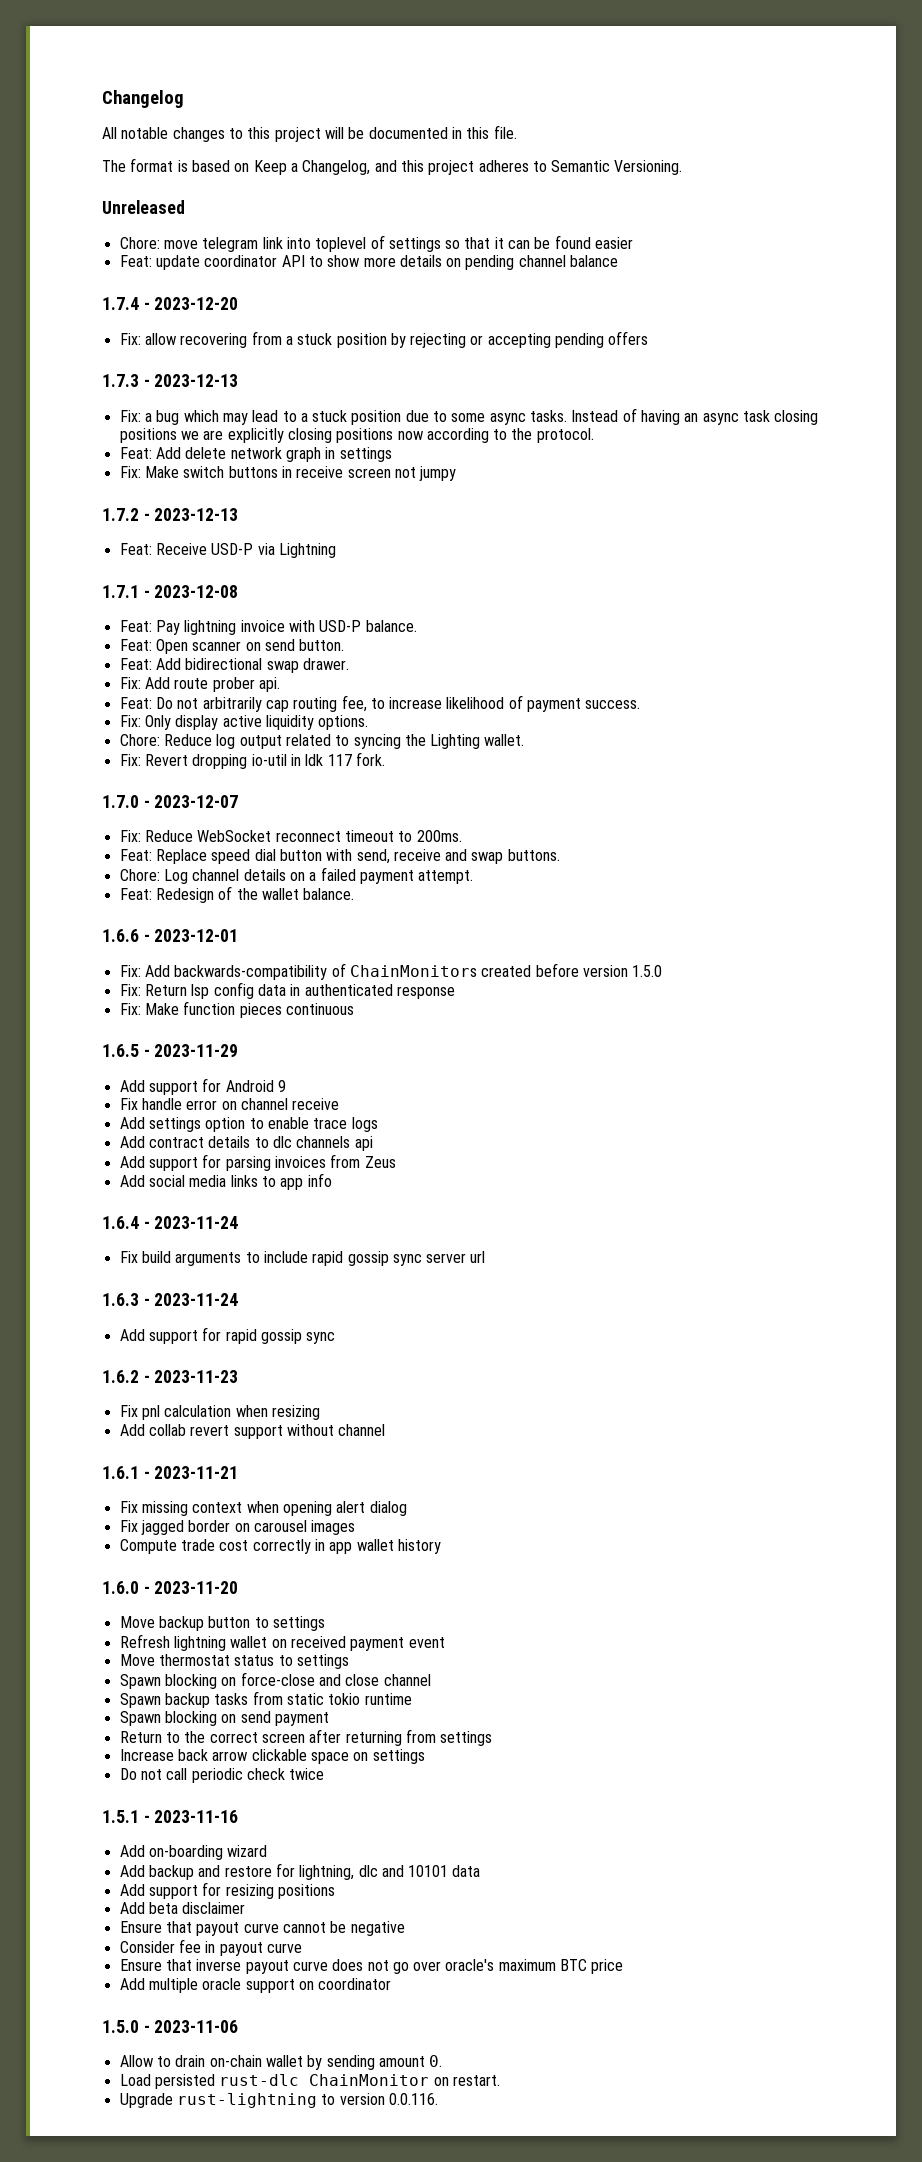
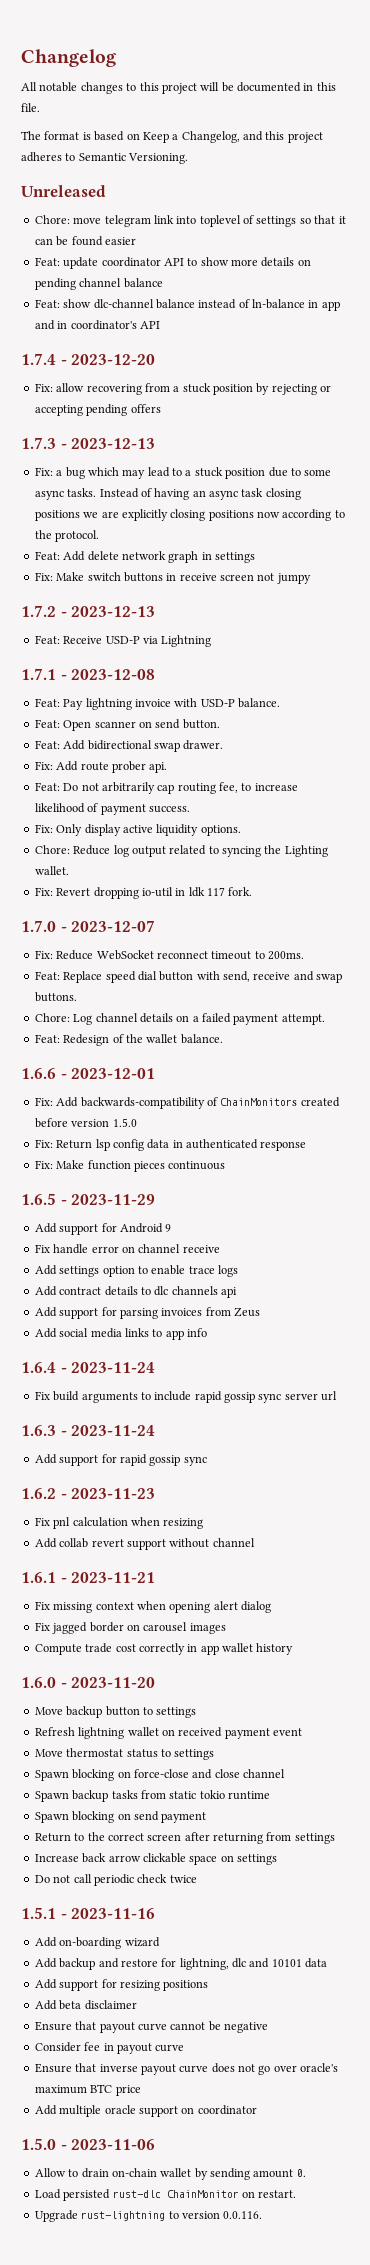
+ Feat: show dlc-channel balance instead of ln-balance in app and in coordinator's API

